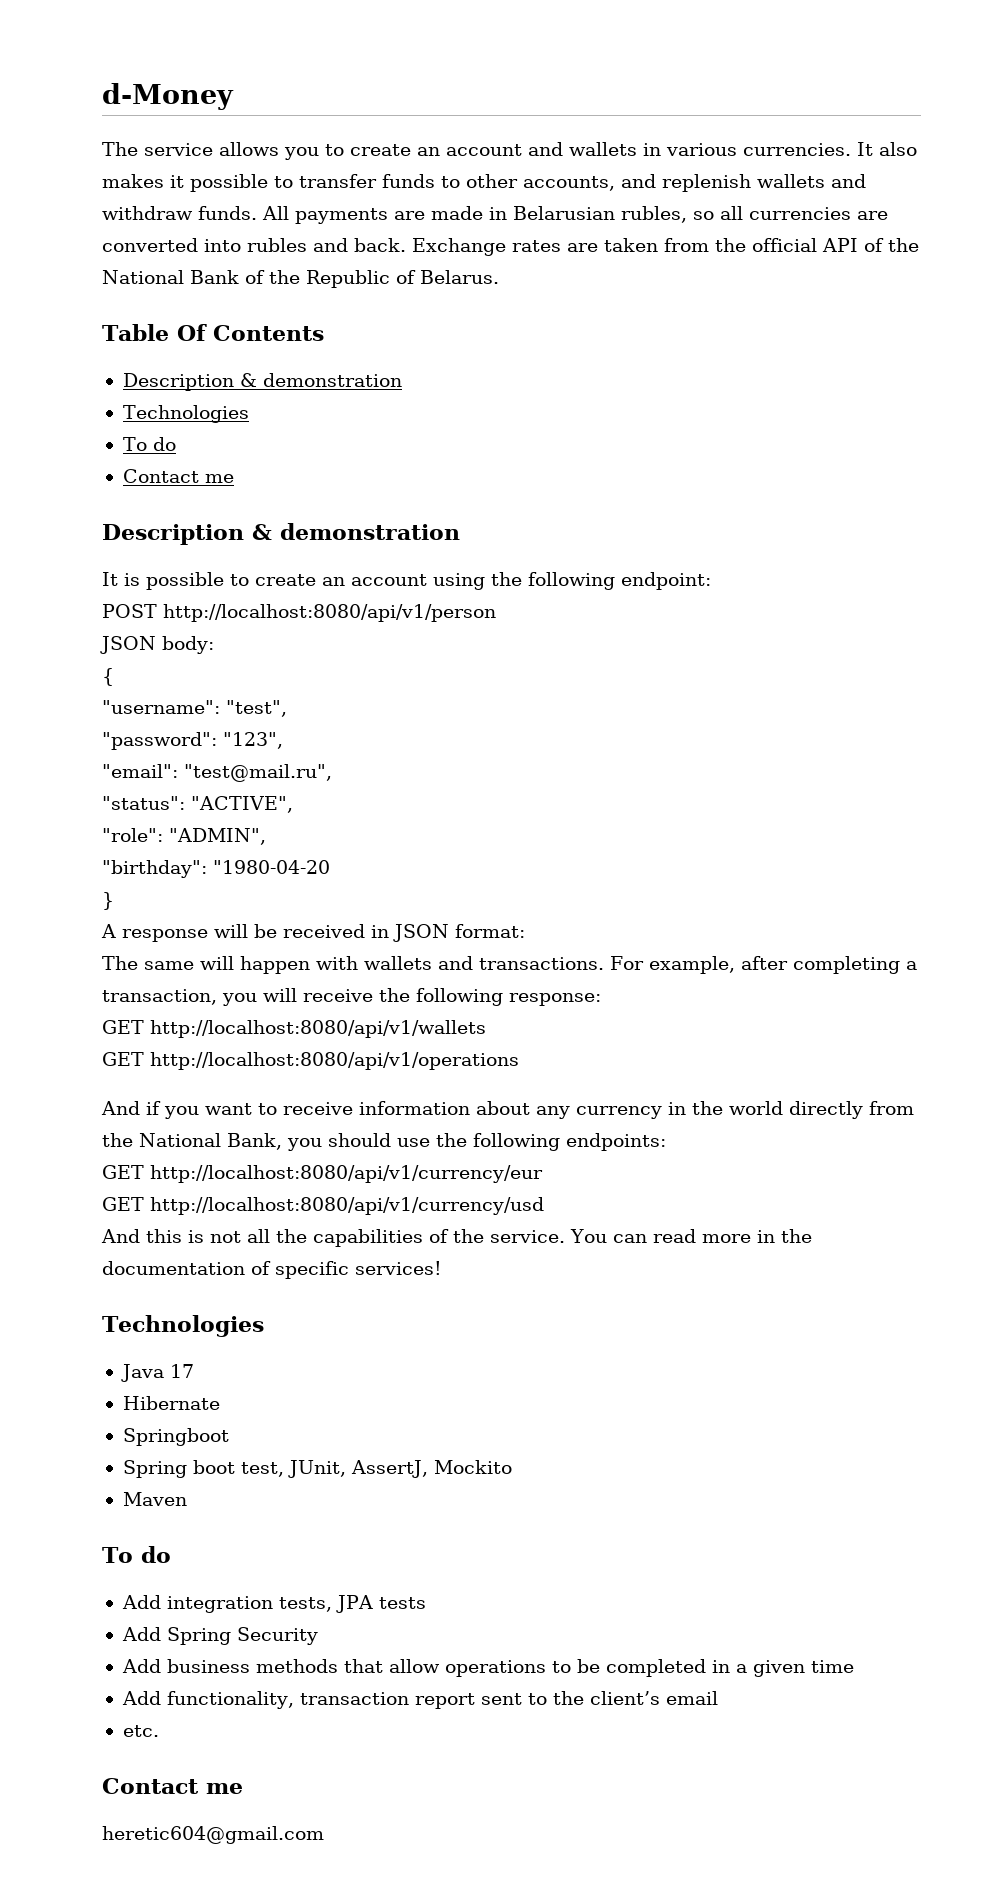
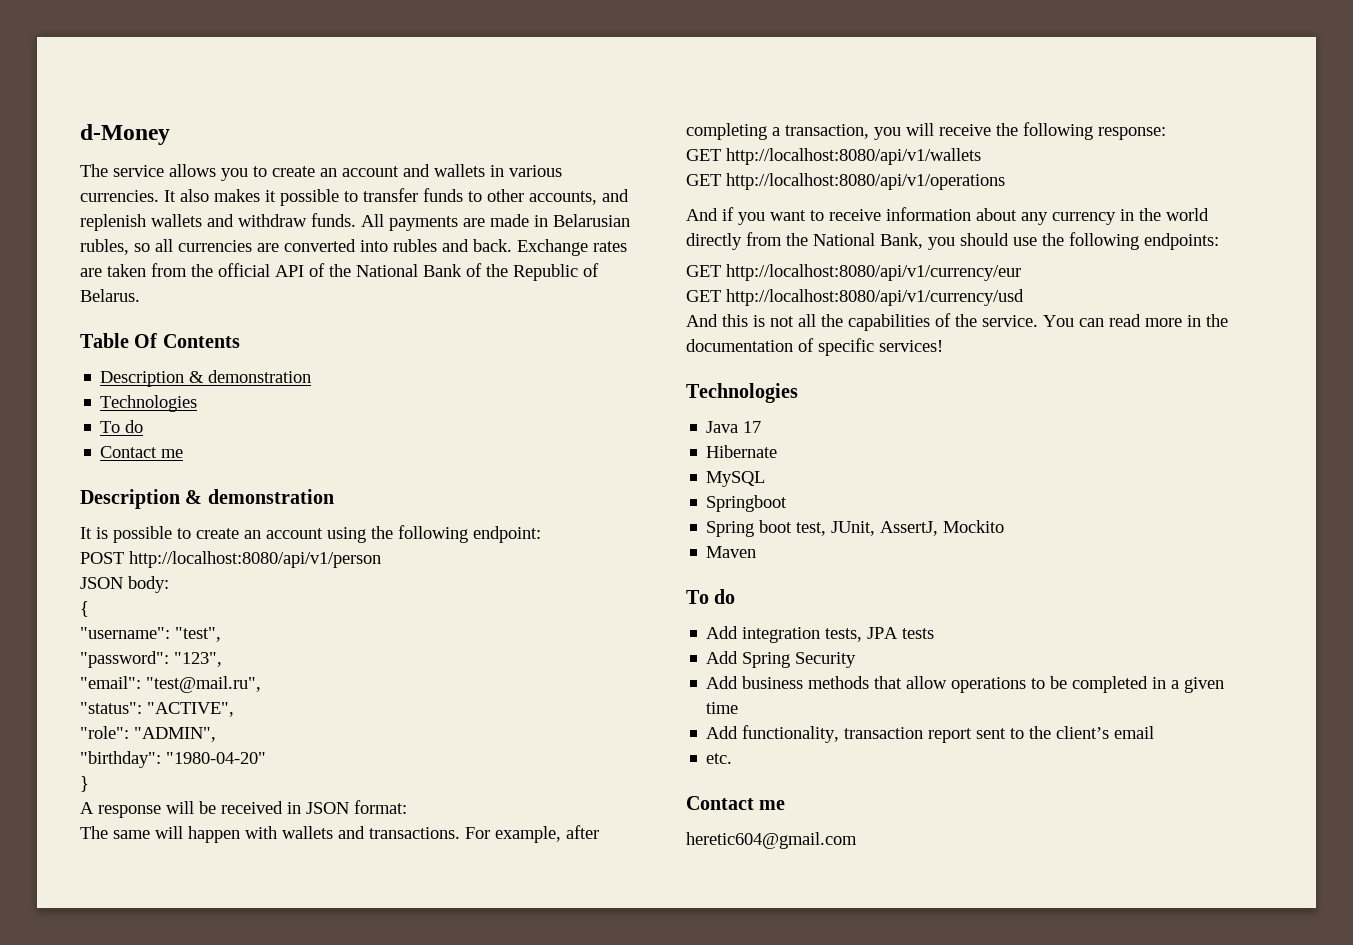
- "birthday": "1980-04-20
+ "birthday": "1980-04-20"
+ MySQL

